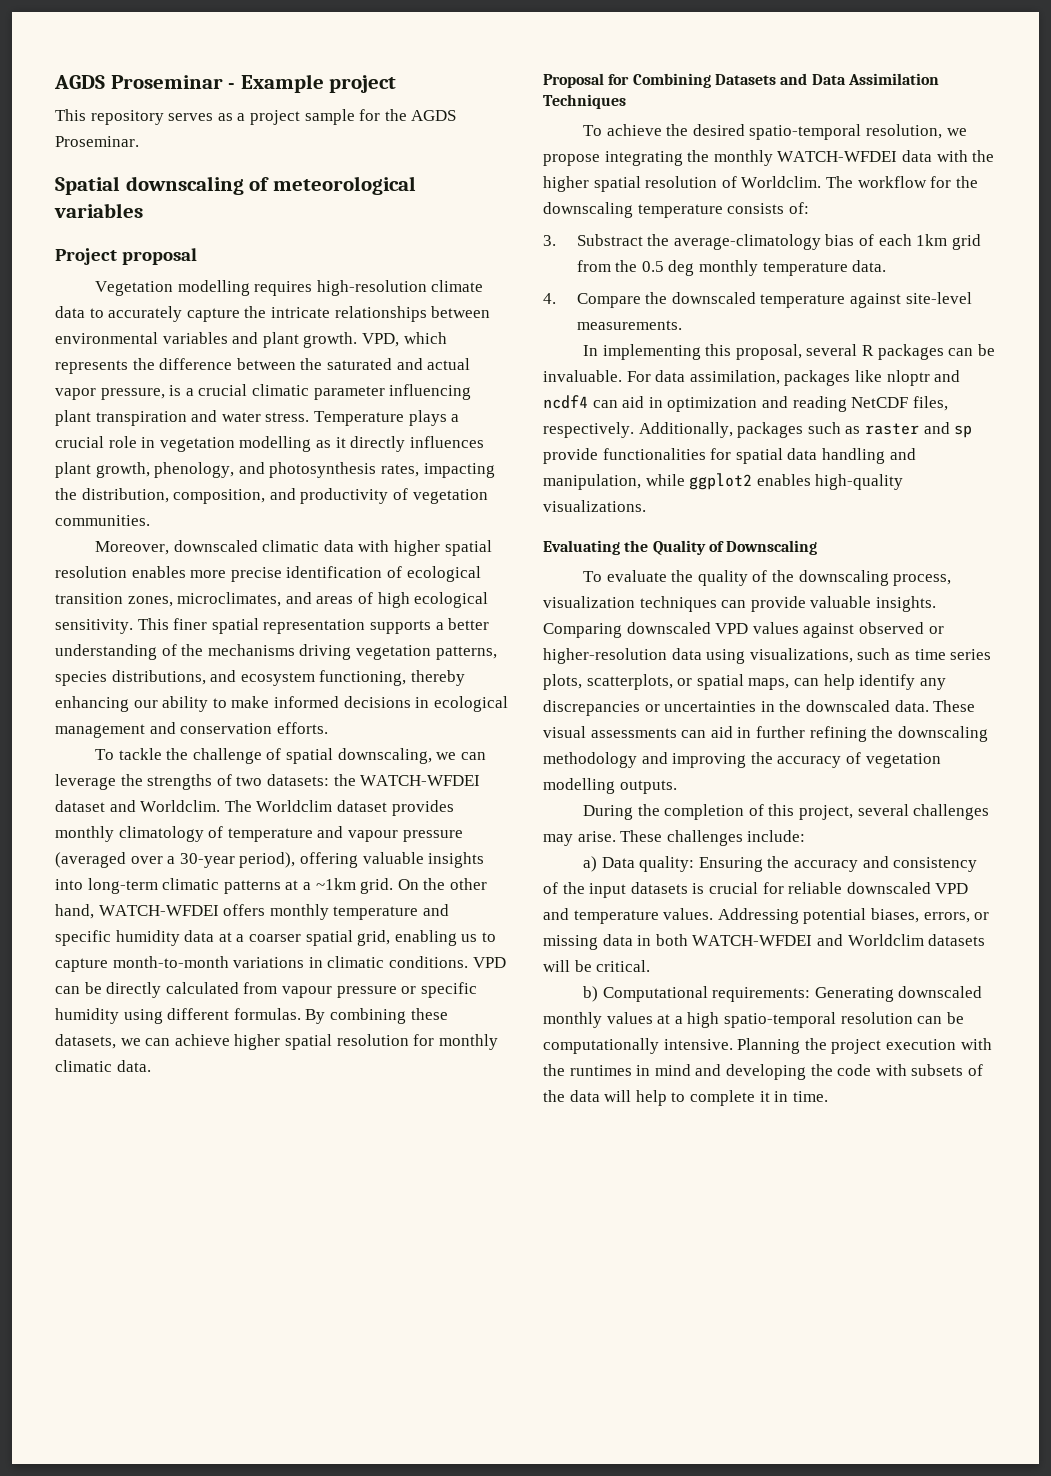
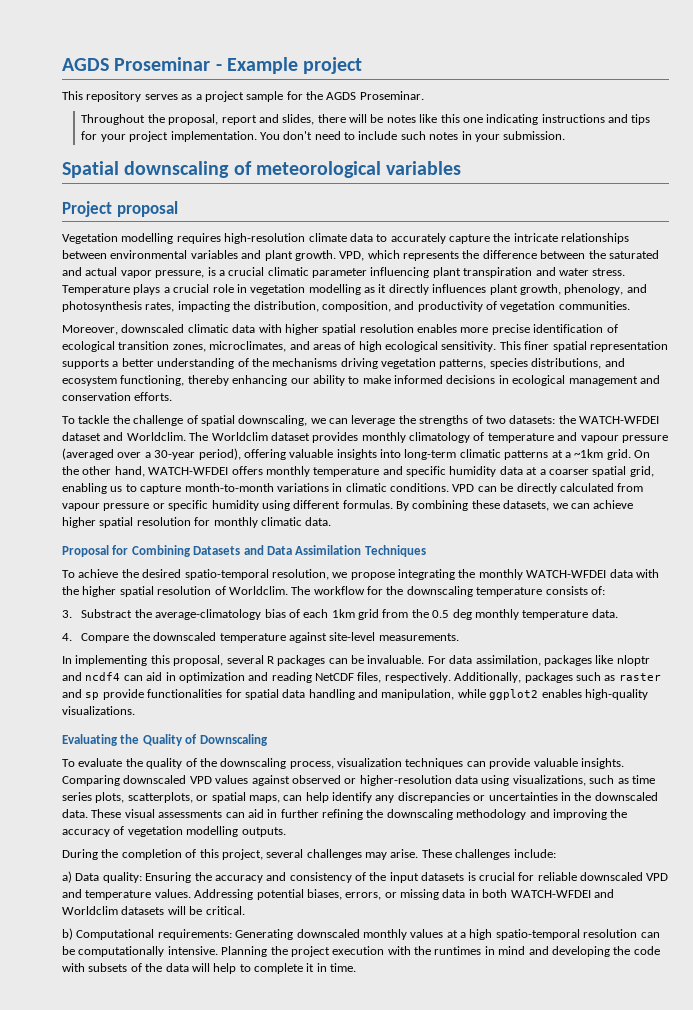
+ Throughout the proposal, report and slides, there will be notes like this one indicating instructions and tips for your project implementation. You don't need to include such notes in your submission.

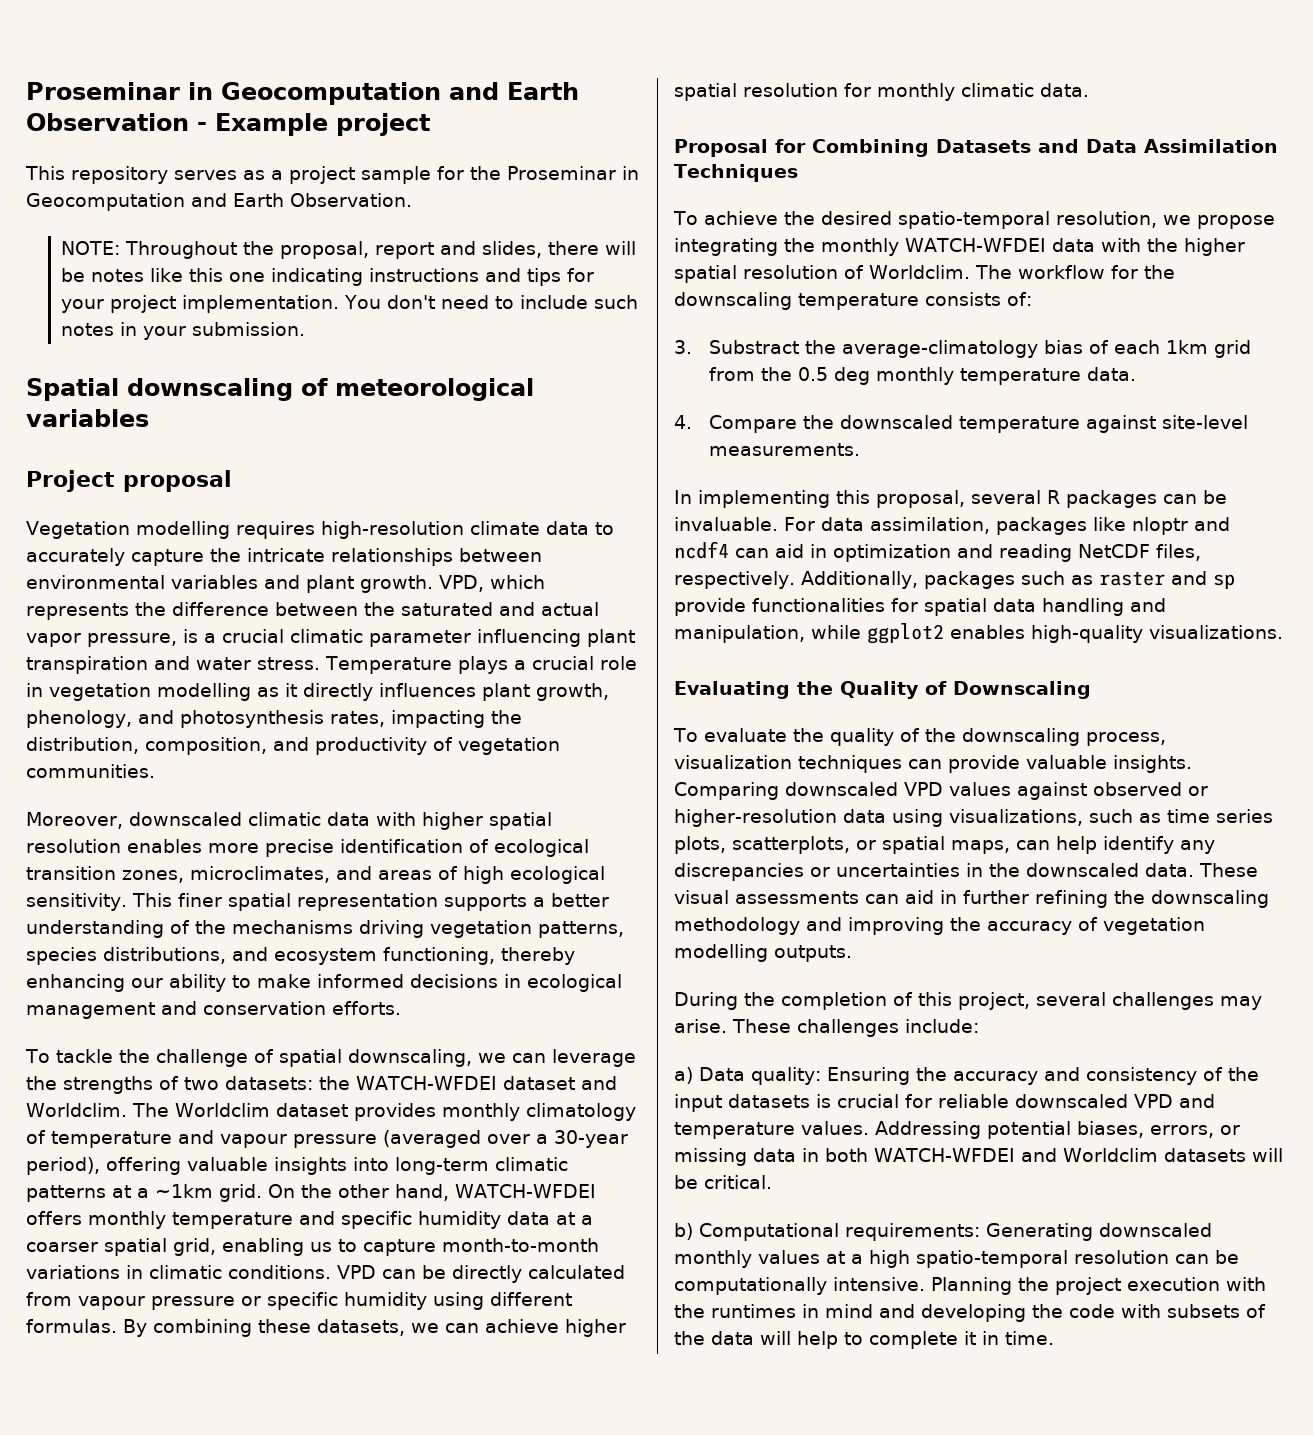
- AGDS Proseminar - Example project
+ Proseminar in Geocomputation and Earth Observation - Example project
- This repository serves as a project sample for the AGDS Proseminar.
- Throughout the proposal, report and slides, there will be notes like this one indicating instructions and tips for your project implementation.
+ This repository serves as a project sample for the Proseminar in Geocomputation and Earth Observation.
+ NOTE: Throughout the proposal, report and slides, there will be notes like this one indicating instructions and tips for your project implementation.

